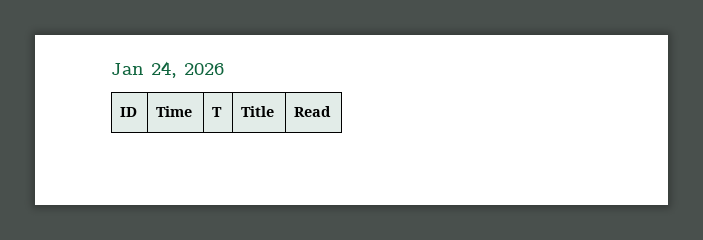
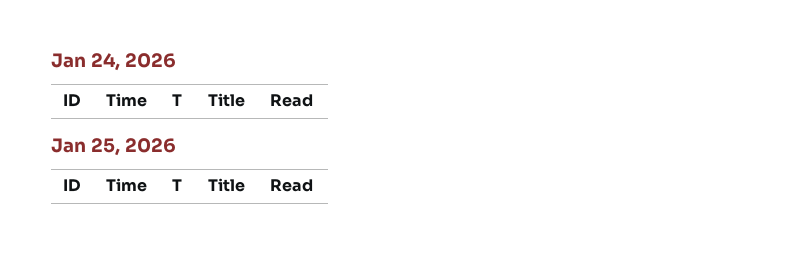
+ Jan 25, 2026
+ ID | Time | T | Title | Read

